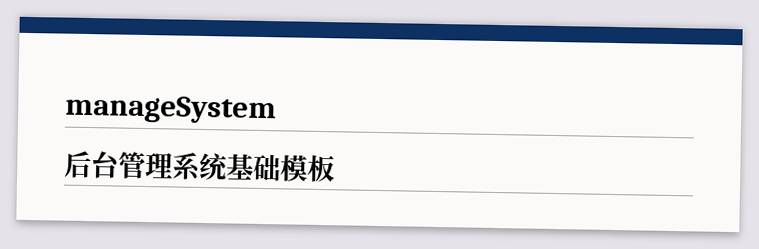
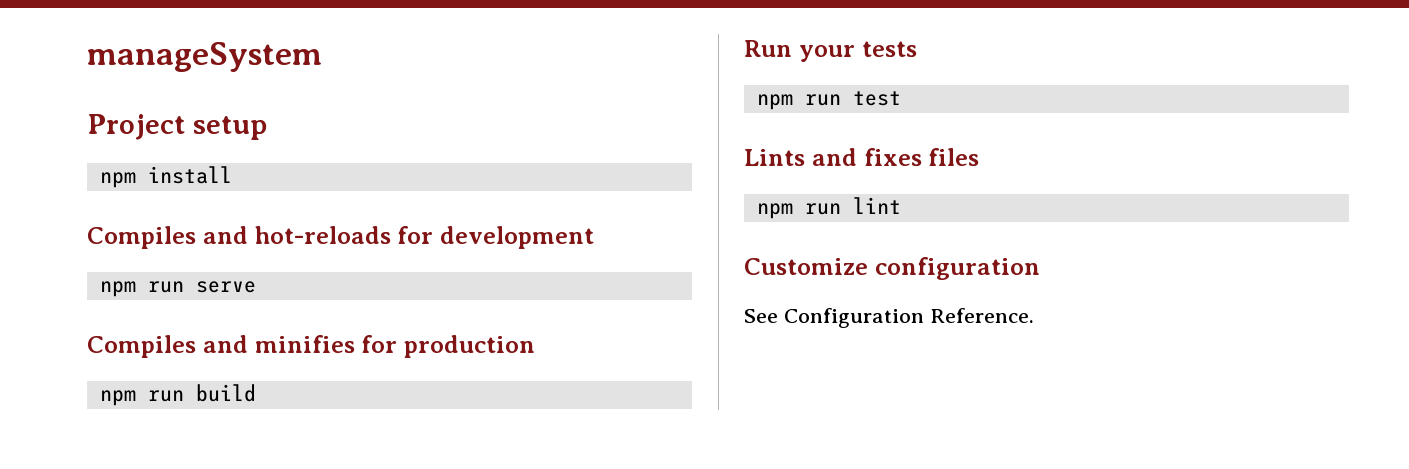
- 后台管理系统基础模板
+ Project setup
+ npm install
+ Compiles and hot-reloads for development
+ npm run serve
+ Compiles and minifies for production
+ npm run build
+ Run your tests
+ npm run test
+ Lints and fixes files
+ npm run lint
+ Customize configuration
+ See Configuration Reference.

